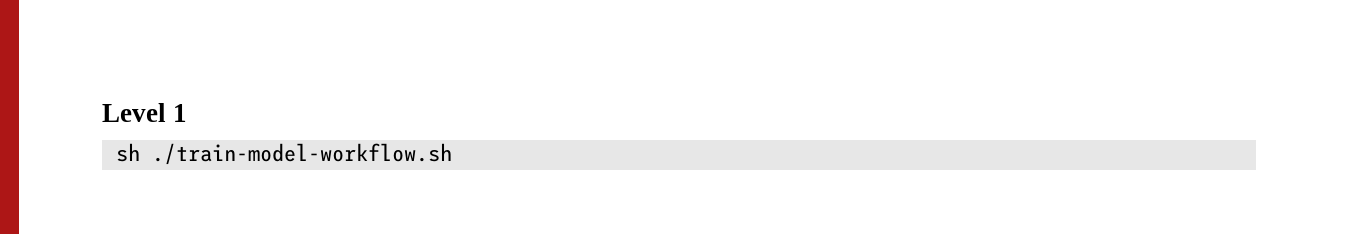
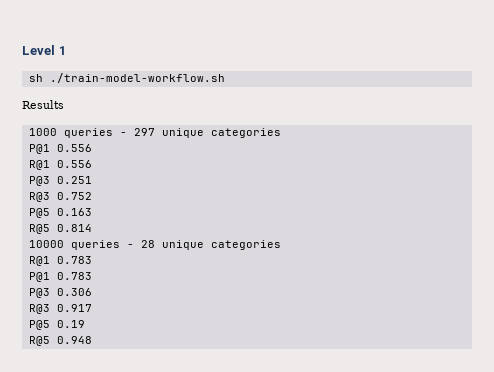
+ Results
+ 1000 queries - 297 unique categories
+ P@1 0.556
+ R@1 0.556
+ P@3 0.251
+ R@3 0.752
+ P@5 0.163
+ R@5 0.814
+ 10000 queries - 28 unique categories
+ R@1 0.783
+ P@1 0.783
+ P@3 0.306
+ R@3 0.917
+ P@5 0.19
+ R@5 0.948

